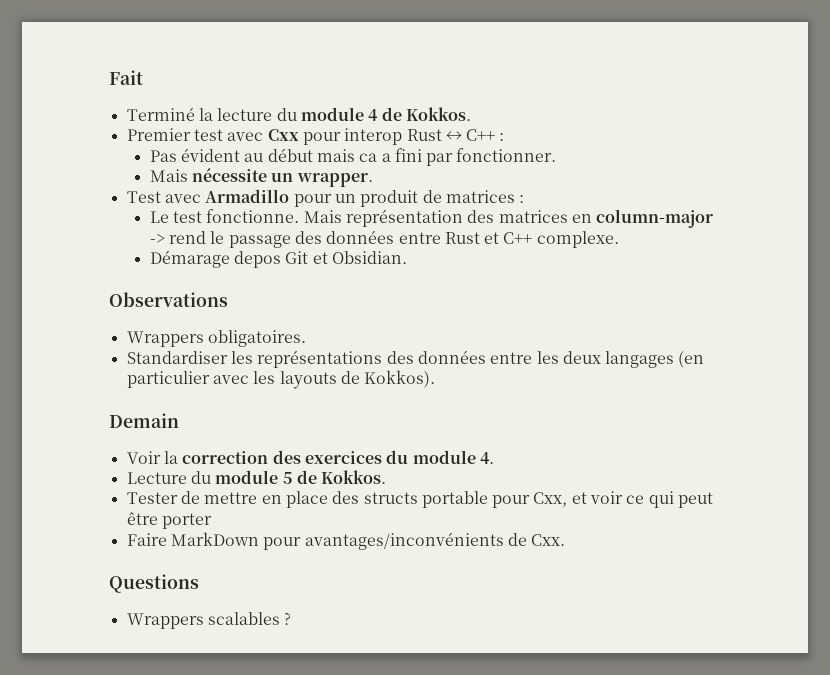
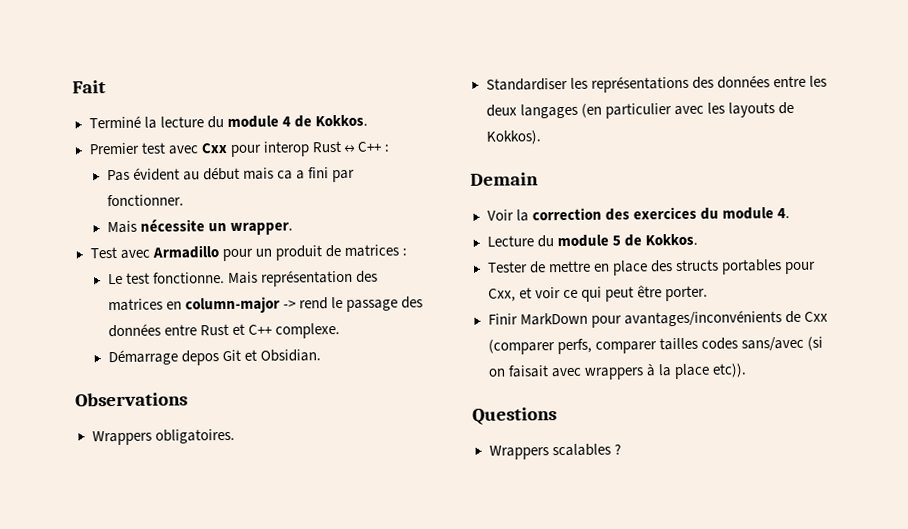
- Démarage depos Git et Obsidian.
+ Démarrage depos Git et Obsidian.
- Tester de mettre en place des structs portable pour Cxx, et voir ce qui peut être porter
- Faire MarkDown pour avantages/inconvénients de Cxx.
+ Tester de mettre en place des structs portables pour Cxx, et voir ce qui peut être porter.
+ Finir MarkDown pour avantages/inconvénients de Cxx (comparer perfs, comparer tailles codes sans/avec (si on faisait avec wrappers à la place etc)).

